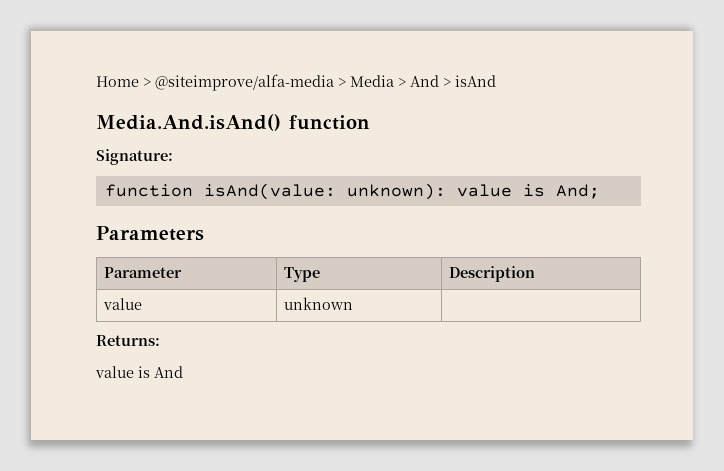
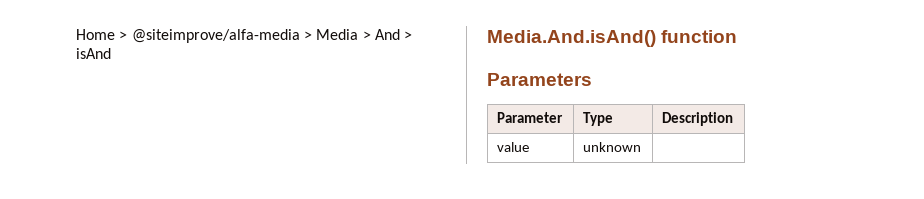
- Signature:
- function isAnd(value: unknown): value is And;
- Returns:
- value is And

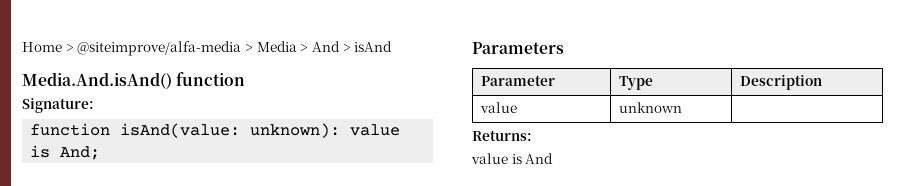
+ Signature:
+ function isAnd(value: unknown): value is And;
+ Returns:
+ value is And

